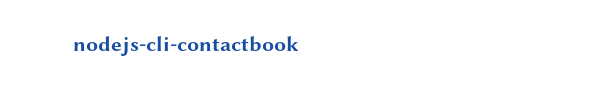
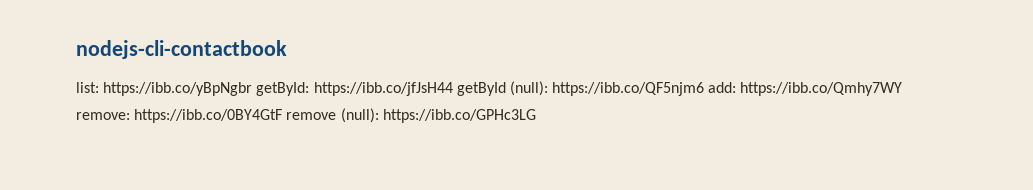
+ list: https://ibb.co/yBpNgbr getById: https://ibb.co/jfJsH44 getById (null): https://ibb.co/QF5njm6 add: https://ibb.co/Qmhy7WY remove: https://ibb.co/0BY4GtF remove (null): https://ibb.co/GPHc3LG

